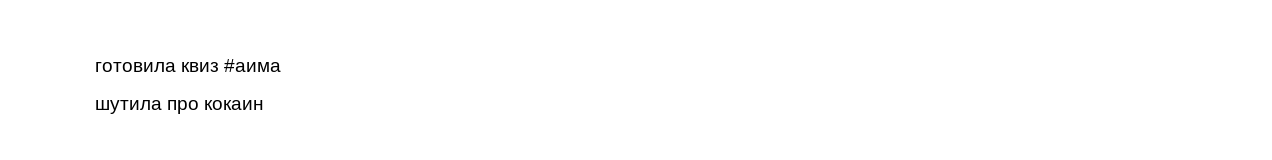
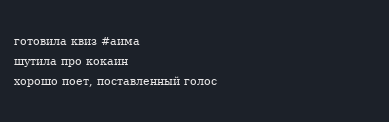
+ хорошо поет, поставленный голос

